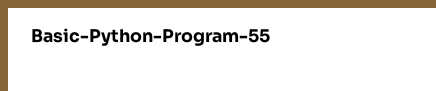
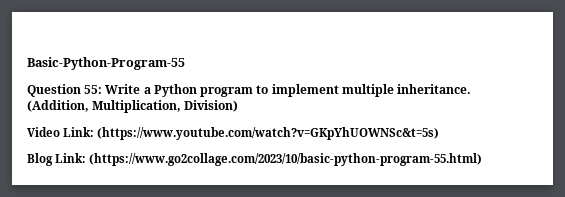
+ Question 55: Write a Python program to implement multiple inheritance. (Addition, Multiplication, Division)
+ Video Link: (https://www.youtube.com/watch?v=GKpYhUOWNSc&t=5s)
+ Blog Link: (https://www.go2collage.com/2023/10/basic-python-program-55.html)

